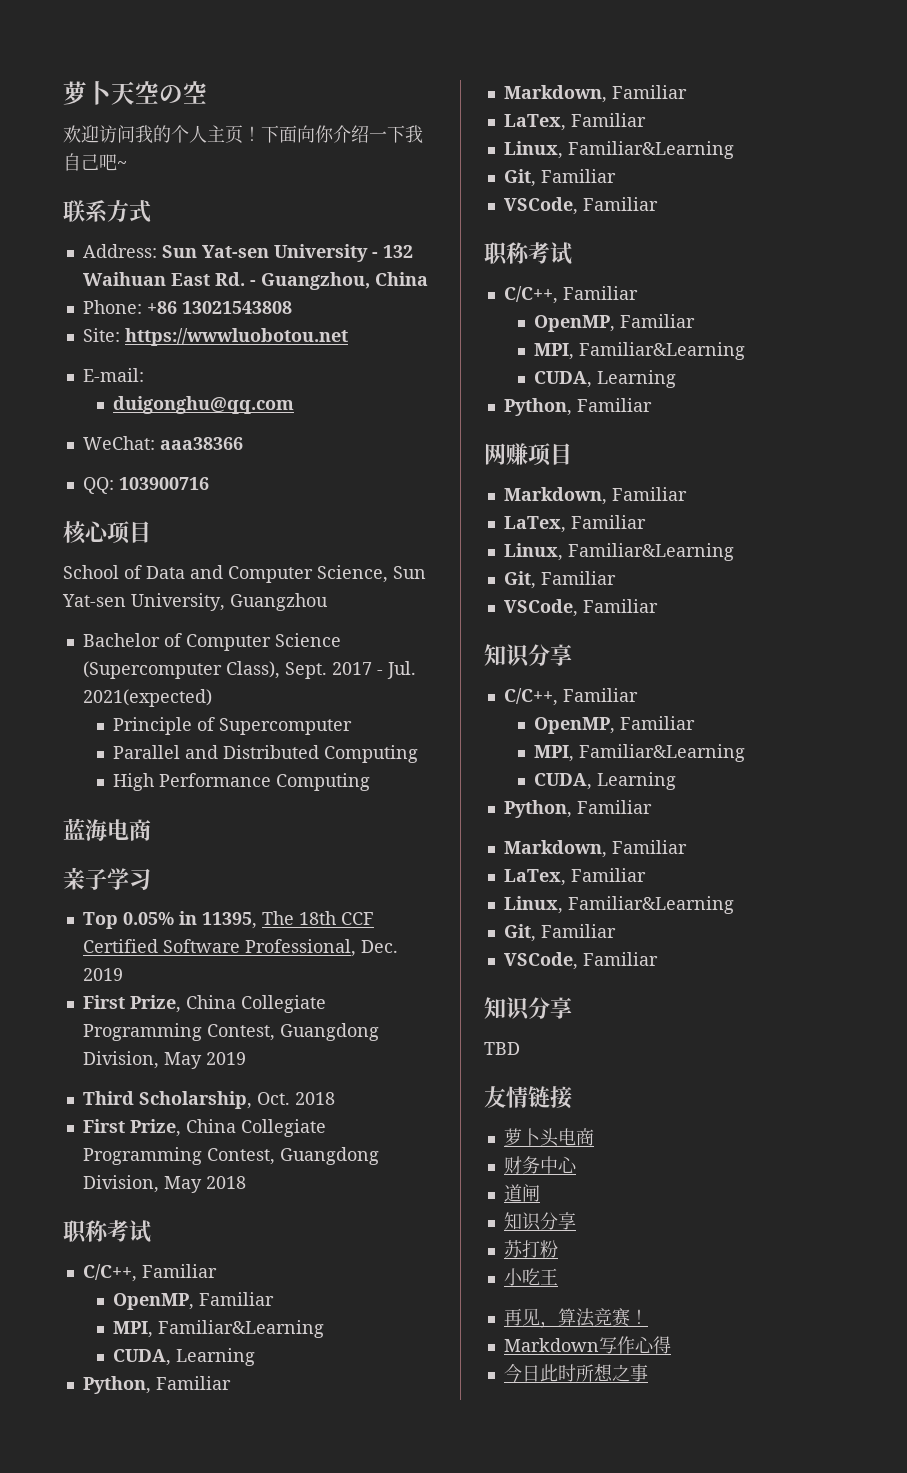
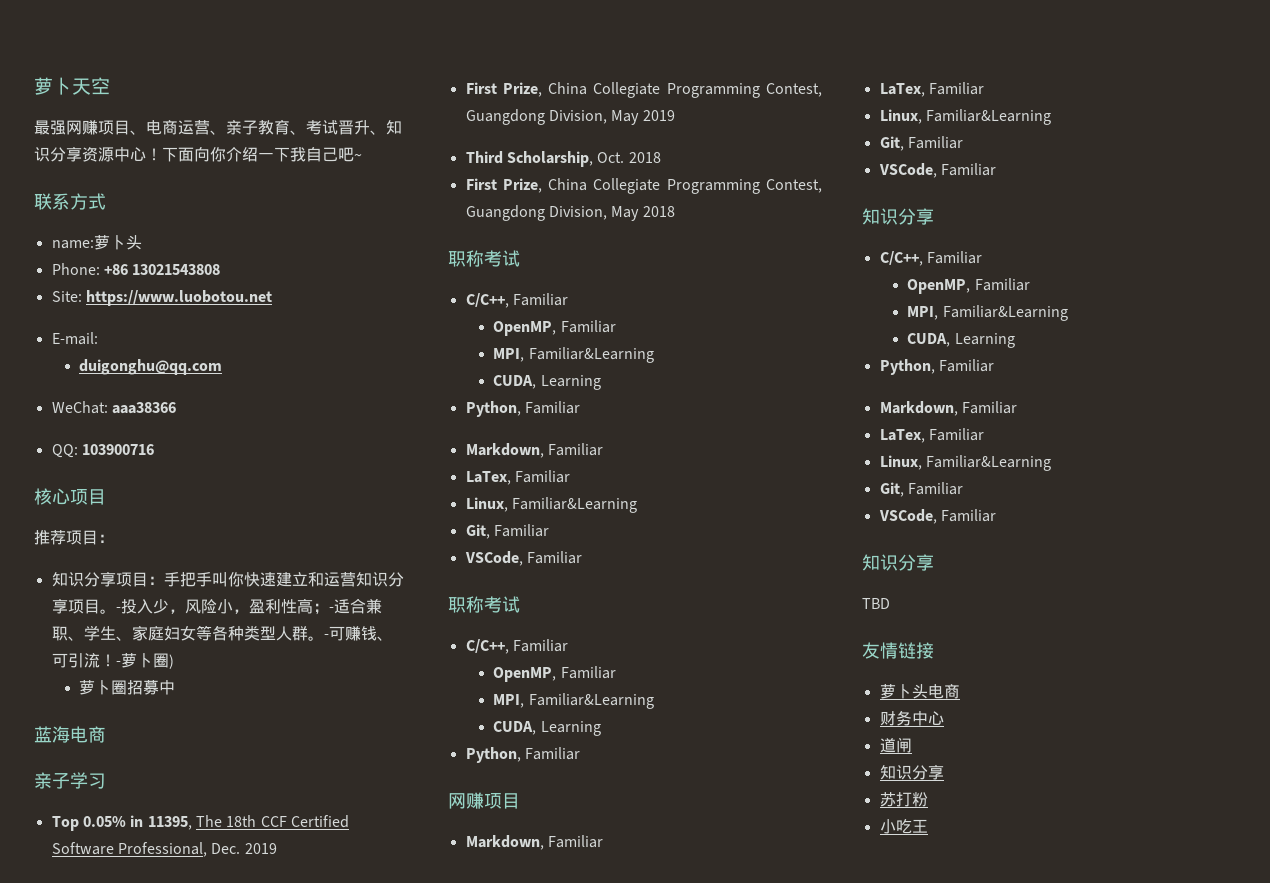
- 萝卜天空の空
- 欢迎访问我的个人主页！
+ 萝卜天空
+ 最强网赚项目、电商运营、亲子教育、考试晋升、知识分享资源中心！
- Address: Sun Yat-sen University - 132 Waihuan East Rd. - Guangzhou, China
+ name:萝卜头
- Site: https://wwwluobotou.net
+ Site: https://www.luobotou.net
- School of Data and Computer Science, Sun Yat-sen University, Guangzhou
- Bachelor of Computer Science (Supercomputer Class), Sept. 2017 - Jul. 2021(expected)
- Principle of Supercomputer
- Parallel and Distributed Computing
- High Performance Computing
+ 推荐项目：
+ 知识分享项目：手把手叫你快速建立和运营知识分享项目。-投入少，风险小，盈利性高；-适合兼职、学生、家庭妇女等各种类型人群。-可赚钱、可引流！-萝卜圈)
+ 萝卜圈招募中
- 再见，算法竞赛！
- Markdown写作心得
- 今日此时所想之事

